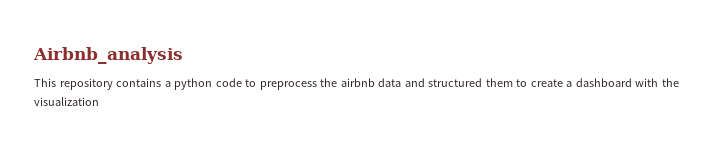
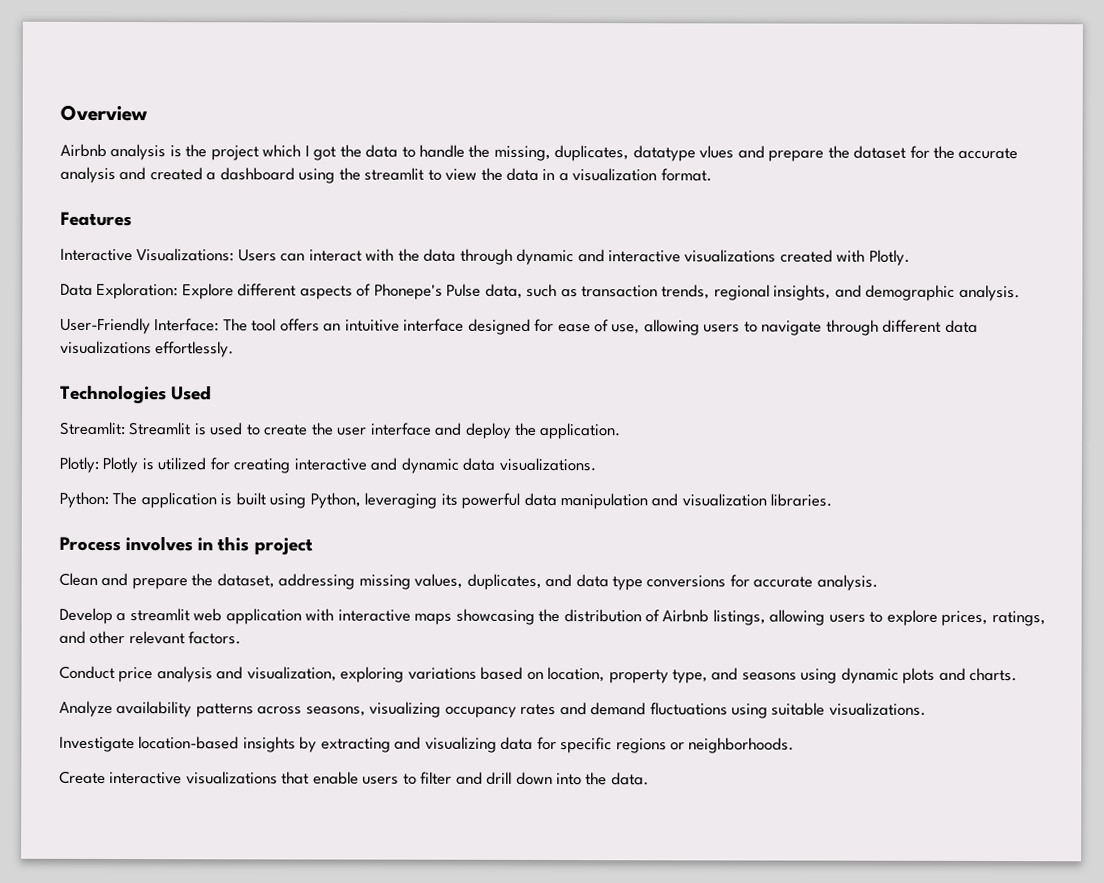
- Airbnb_analysis
- This repository contains a python code to preprocess the airbnb data and structured them to create a dashboard with the visualization
+ Overview
+ Airbnb analysis is the project which I got the data to handle the missing, duplicates, datatype vlues and prepare the dataset for the accurate analysis and created a dashboard using the streamlit to view the data in a visualization format.
+ Features
+ Interactive Visualizations: Users can interact with the data through dynamic and interactive visualizations created with Plotly.
+ Data Exploration: Explore different aspects of Phonepe's Pulse data, such as transaction trends, regional insights, and demographic analysis.
+ User-Friendly Interface: The tool offers an intuitive interface designed for ease of use, allowing users to navigate through different data visualizations effortlessly.
+ Technologies Used
+ Streamlit: Streamlit is used to create the user interface and deploy the application.
+ Plotly: Plotly is utilized for creating interactive and dynamic data visualizations.
+ Python: The application is built using Python, leveraging its powerful data manipulation and visualization libraries.
+ Process involves in this project
+ Clean and prepare the dataset, addressing missing values, duplicates, and data type conversions for accurate analysis.
+ Develop a streamlit web application with interactive maps showcasing the distribution of Airbnb listings, allowing users to explore prices, ratings, and other relevant factors.
+ Conduct price analysis and visualization, exploring variations based on location, property type, and seasons using dynamic plots and charts.
+ Analyze availability patterns across seasons, visualizing occupancy rates and demand fluctuations using suitable visualizations.
+ Investigate location-based insights by extracting and visualizing data for specific regions or neighborhoods.
+ Create interactive visualizations that enable users to filter and drill down into the data.

